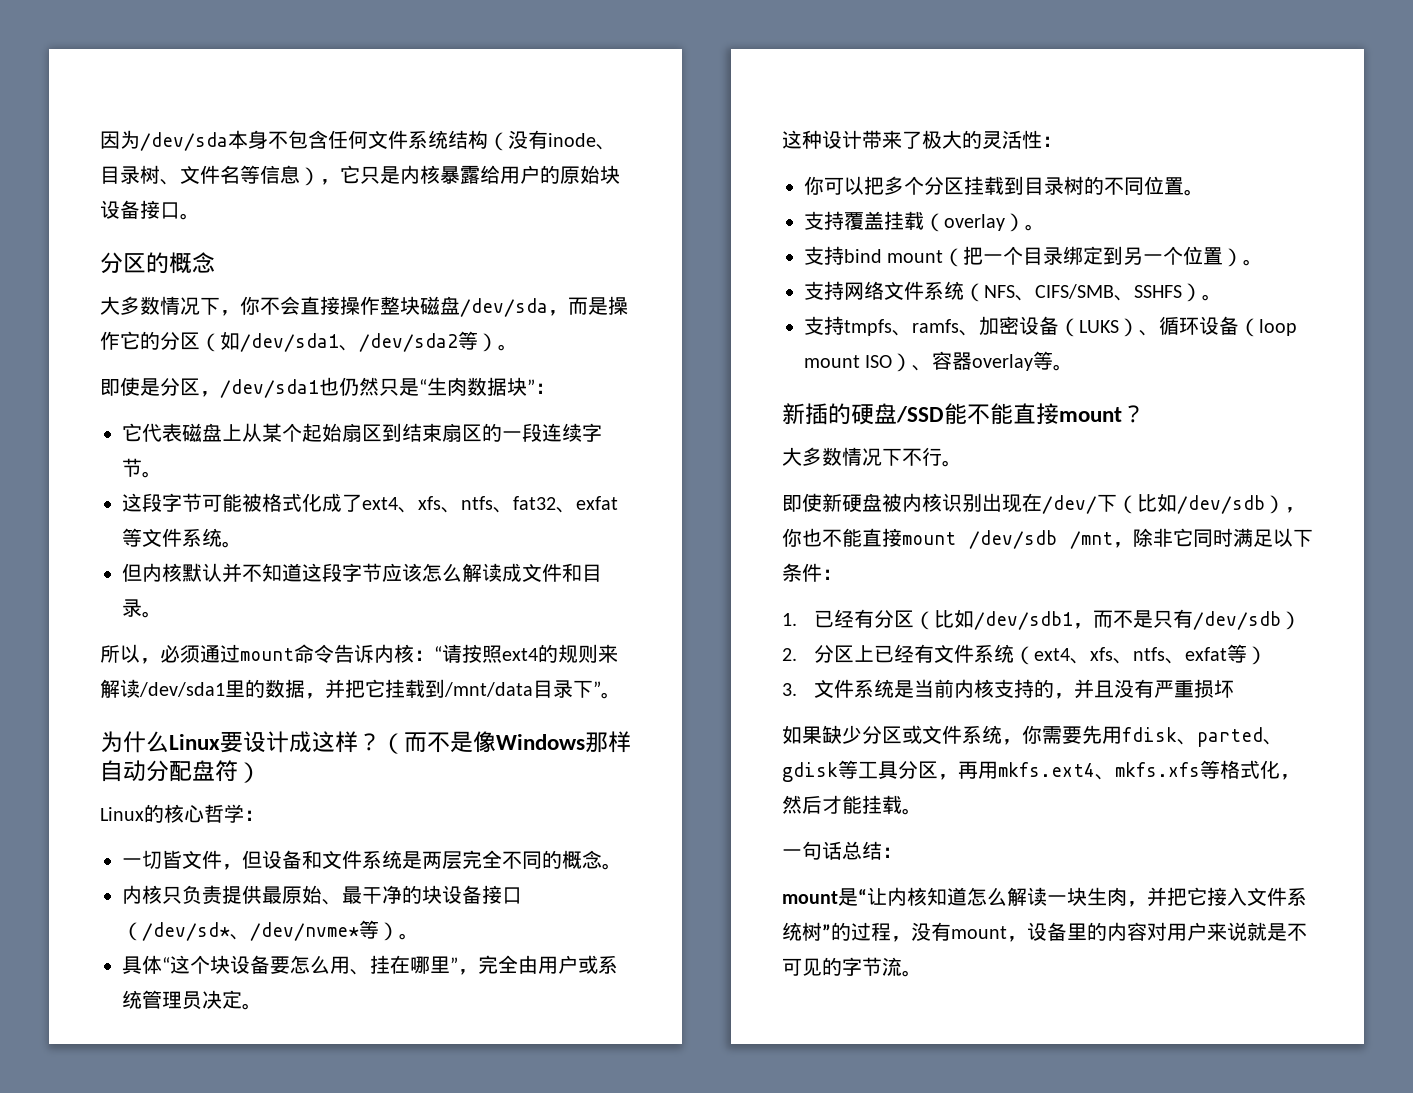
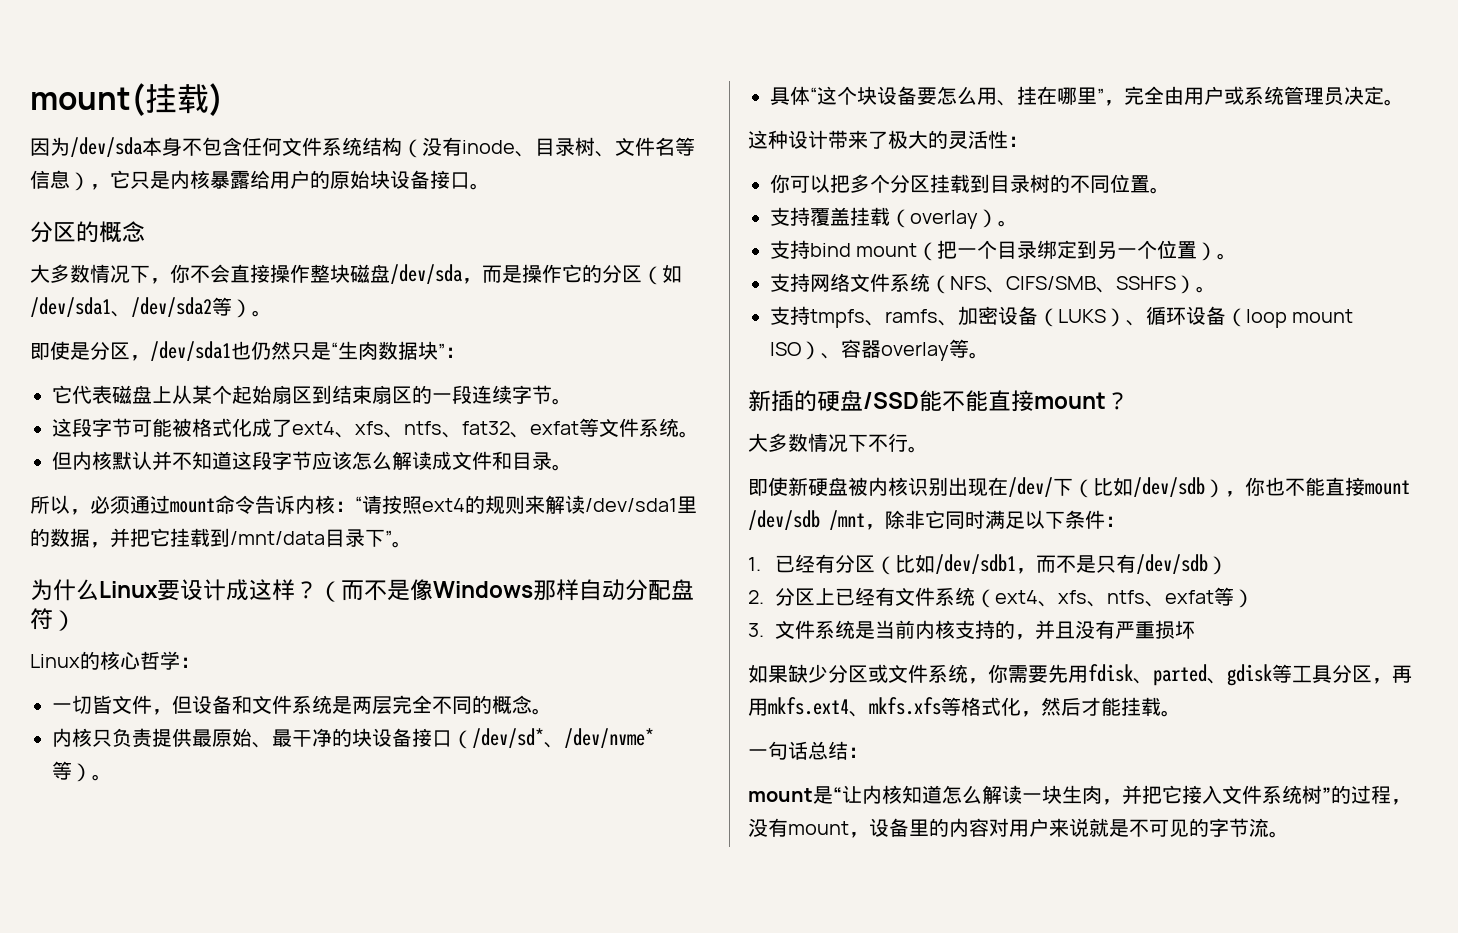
+ mount(挂载)

